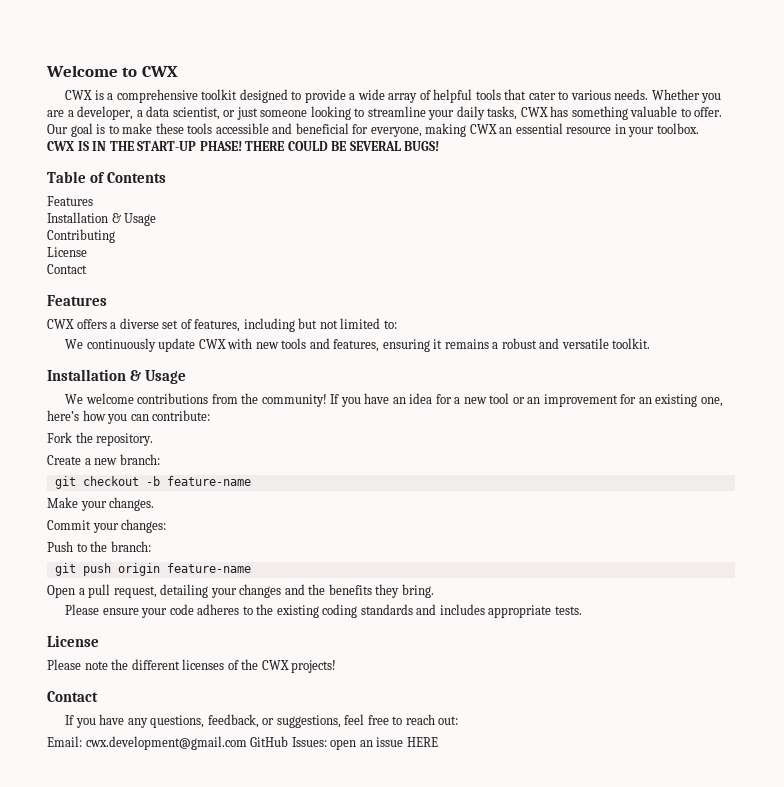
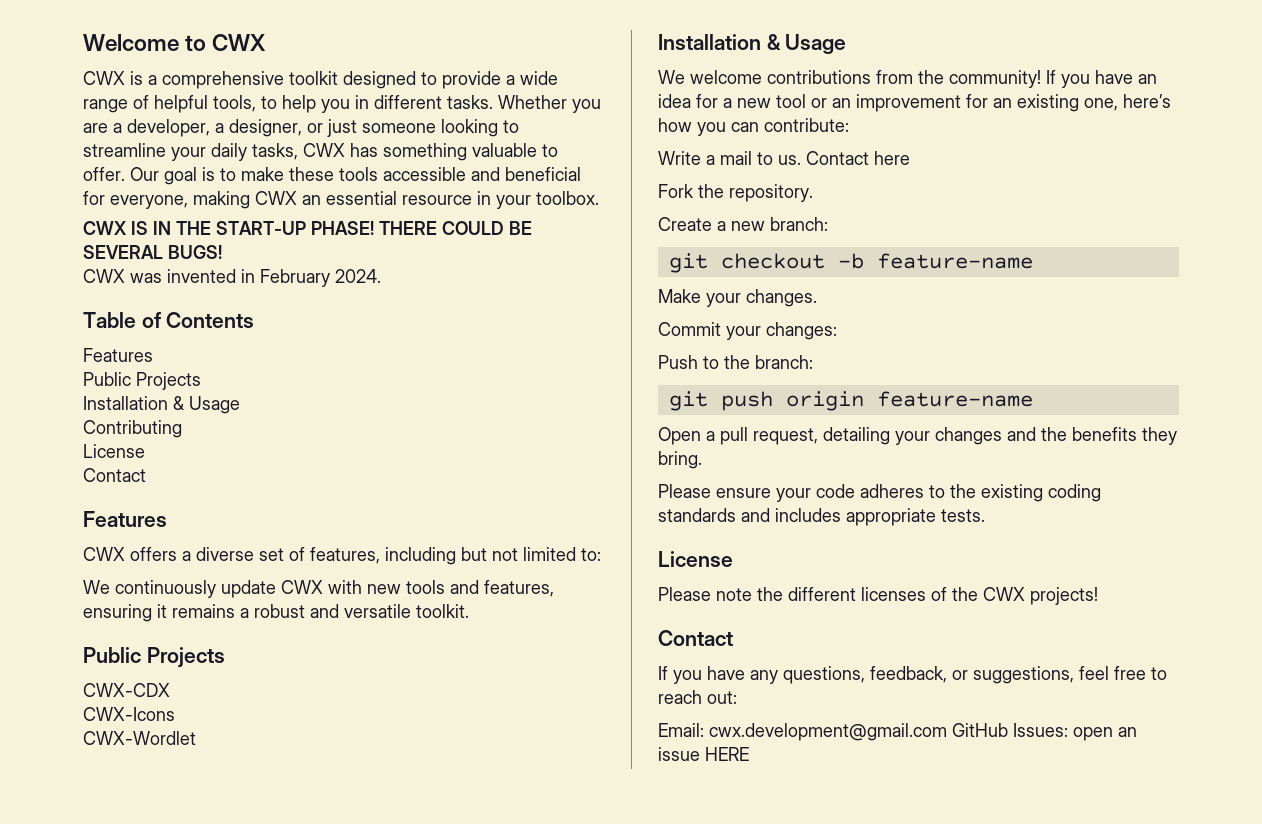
- CWX is a comprehensive toolkit designed to provide a wide array of helpful tools that cater to various needs.
+ CWX is a comprehensive toolkit designed to provide a wide range of helpful tools, to help you in different tasks.
- Whether you are a developer, a data scientist, or just someone looking to streamline your daily tasks, CWX has something valuable to offer.
+ Whether you are a developer, a designer, or just someone looking to streamline your daily tasks, CWX has something valuable to offer.
+ CWX was invented in February 2024.
  Table of Contents
  Features
+ Public Projects
  We continuously update CWX with new tools and features, ensuring it remains a robust and versatile toolkit.
+ Public Projects
+ CWX-CDX
+ CWX-Icons
+ CWX-Wordlet
+ Write a mail to us. Contact here

